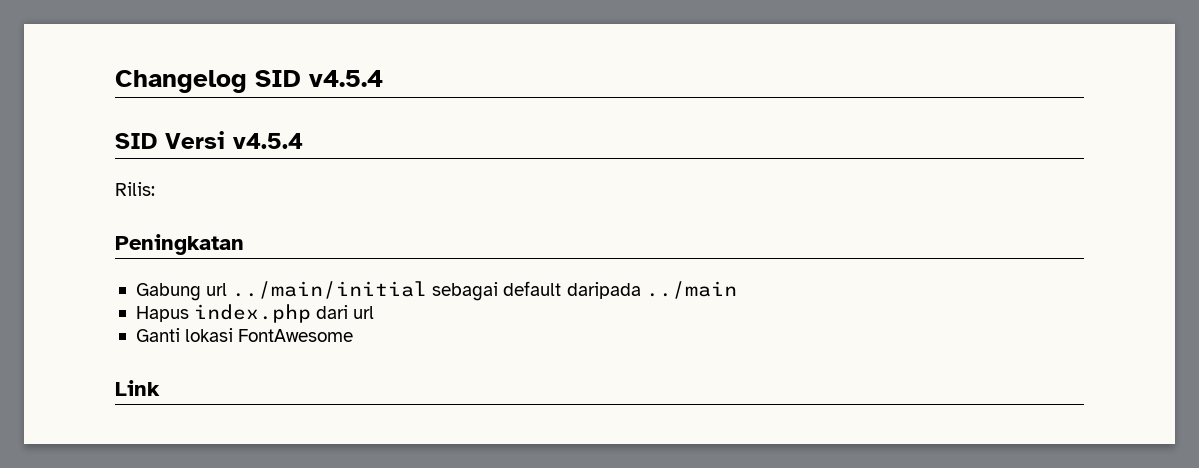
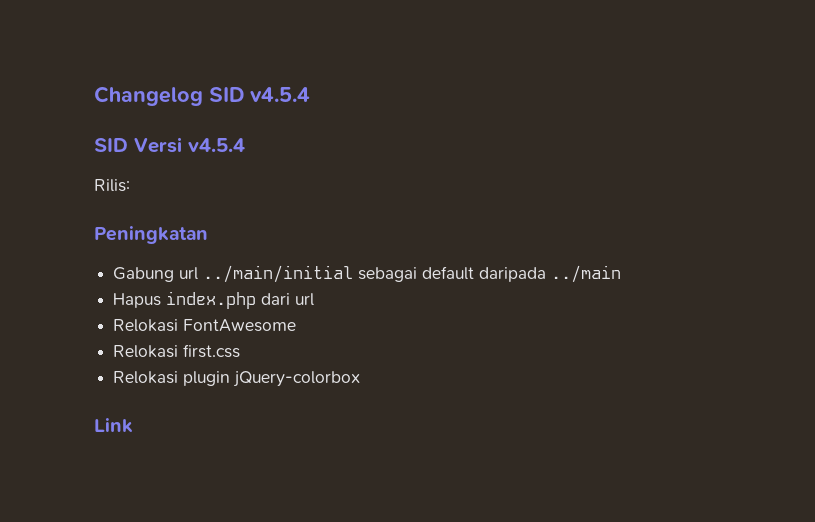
- Ganti lokasi FontAwesome
+ Relokasi FontAwesome
+ Relokasi first.css
+ Relokasi plugin jQuery-colorbox

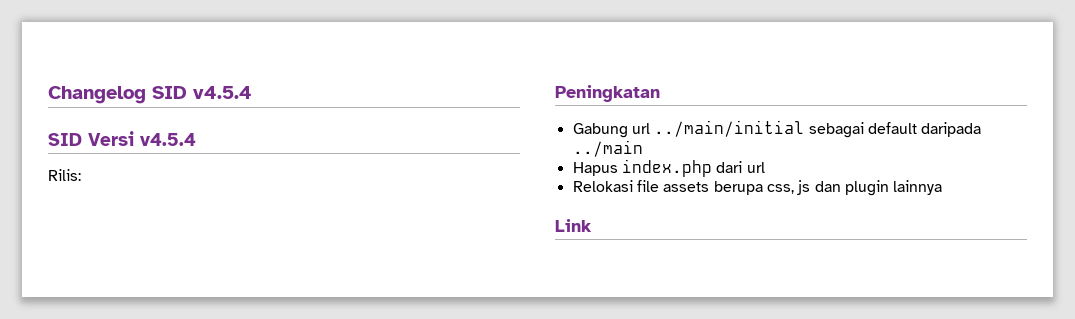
- Relokasi FontAwesome
- Relokasi first.css
- Relokasi plugin jQuery-colorbox
+ Relokasi file assets berupa css, js dan plugin lainnya

